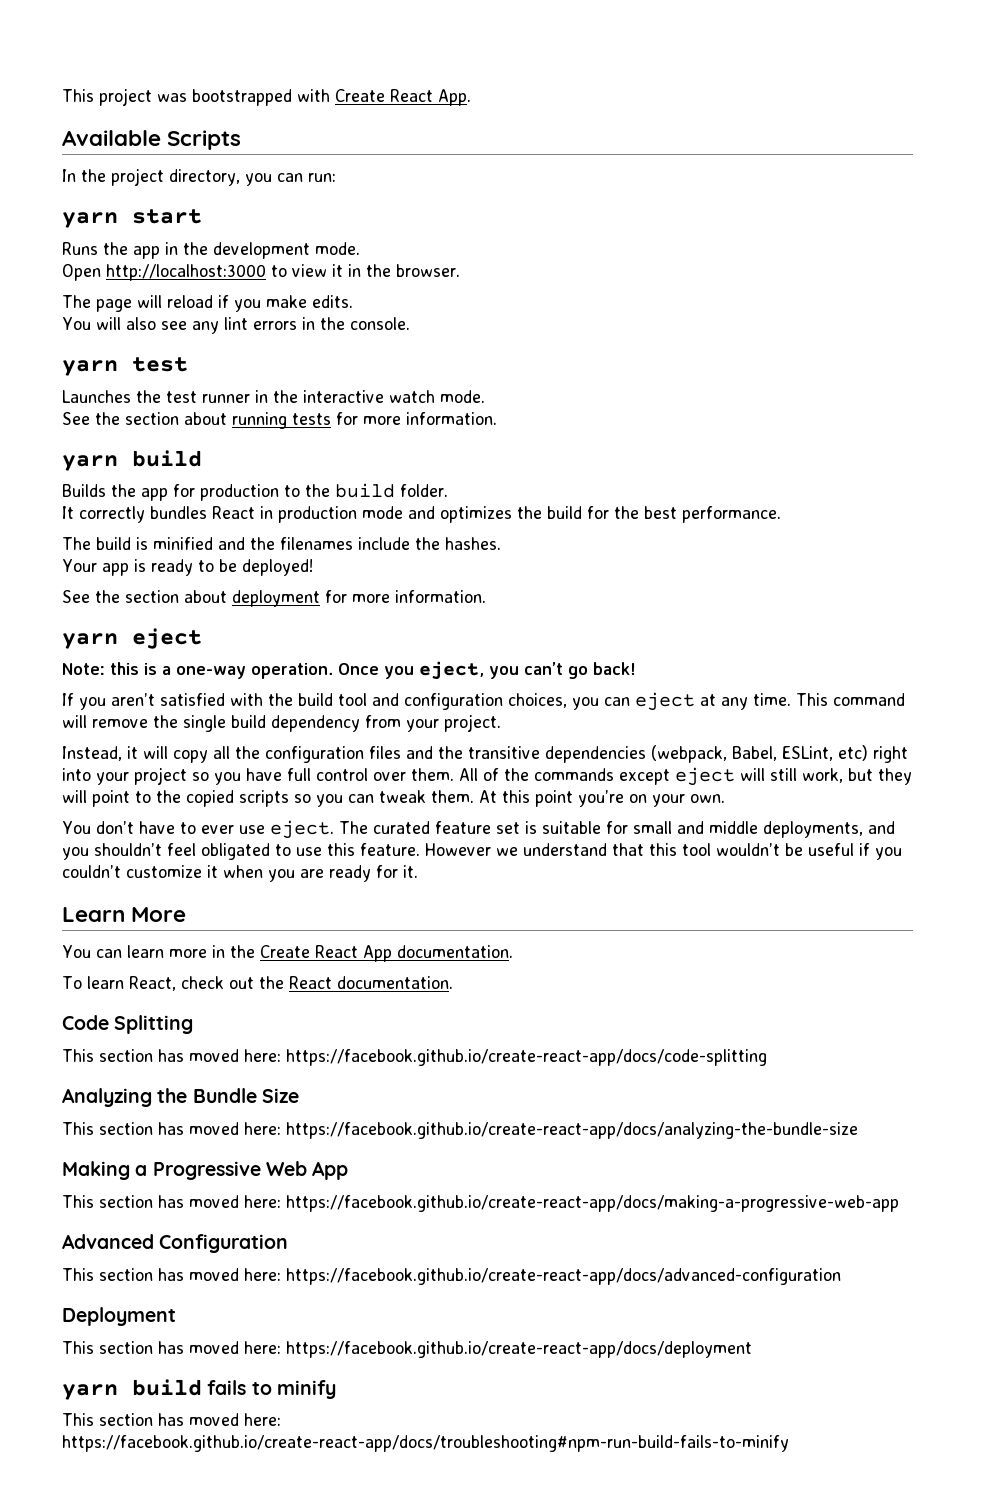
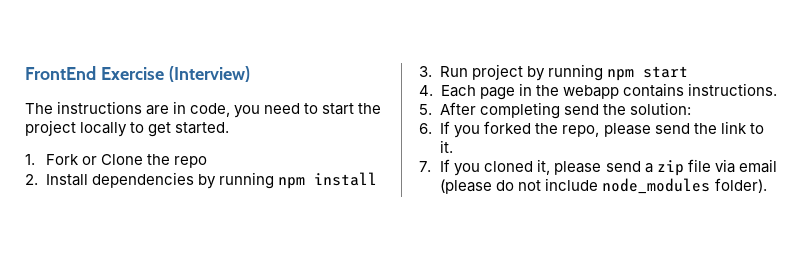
- This project was bootstrapped with Create React App.
- Available Scripts
- In the project directory, you can run:
- yarn start
- Runs the app in the development mode.
- Open http://localhost:3000 to view it in the browser.
- The page will reload if you make edits.
- You will also see any lint errors in the console.
- yarn test
- Launches the test runner in the interactive watch mode.
- See the section about running tests for more information.
- yarn build
- Builds the app for production to the build folder.
- It correctly bundles React in production mode and optimizes the build for the best performance.
- The build is minified and the filenames include the hashes.
- Your app is ready to be deployed!
- See the section about deployment for more information.
- yarn eject
- Note: this is a one-way operation. Once you eject, you can’t go back!
- If you aren’t satisfied with the build tool and configuration choices, you can eject at any time. This command will remove the single build dependency from your project.
- Instead, it will copy all the configuration files and the transitive dependencies (webpack, Babel, ESLint, etc) right into your project so you have full control over them. All of the commands except eject will still work, but they will point to the copied scripts so you can tweak them. At this point you’re on your own.
- You don’t have to ever use eject. The curated feature set is suitable for small and middle deployments, and you shouldn’t feel obligated to use this feature. However we understand that this tool wouldn’t be useful if you couldn’t customize it when you are ready for it.
- Learn More
- You can learn more in the Create React App documentation.
- To learn React, check out the React documentation.
- Code Splitting
- This section has moved here: https://facebook.github.io/create-react-app/docs/code-splitting
- Analyzing the Bundle Size
- This section has moved here: https://facebook.github.io/create-react-app/docs/analyzing-the-bundle-size
- Making a Progressive Web App
- This section has moved here: https://facebook.github.io/create-react-app/docs/making-a-progressive-web-app
- Advanced Configuration
- This section has moved here: https://facebook.github.io/create-react-app/docs/advanced-configuration
- Deployment
- This section has moved here: https://facebook.github.io/create-react-app/docs/deployment
- yarn build fails to minify
- This section has moved here: https://facebook.github.io/create-react-app/docs/troubleshooting#npm-run-build-fails-to-minify
+ FrontEnd Exercise (Interview)
+ The instructions are in code, you need to start the project locally to get started.
+ 1. Fork or Clone the repo
+ 2. Install dependencies by running npm install
+ 3. Run project by running npm start
+ 4. Each page in the webapp contains instructions.
+ 5. After completing send the solution:
+ 6. If you forked the repo, please send the link to it.
+ 7. If you cloned it, please send a zip file via email (please do not include node_modules folder).

